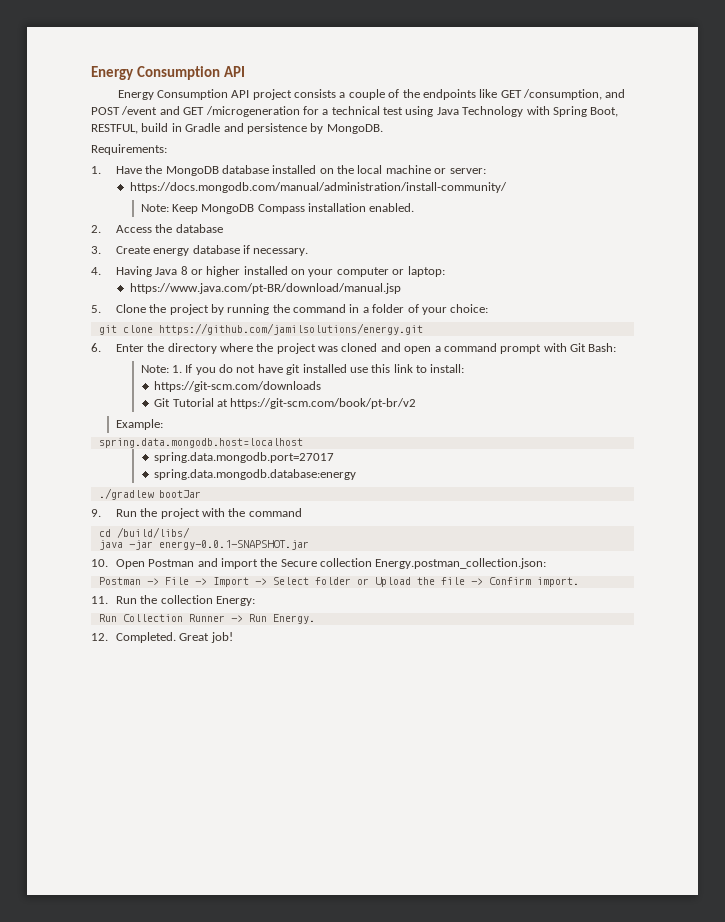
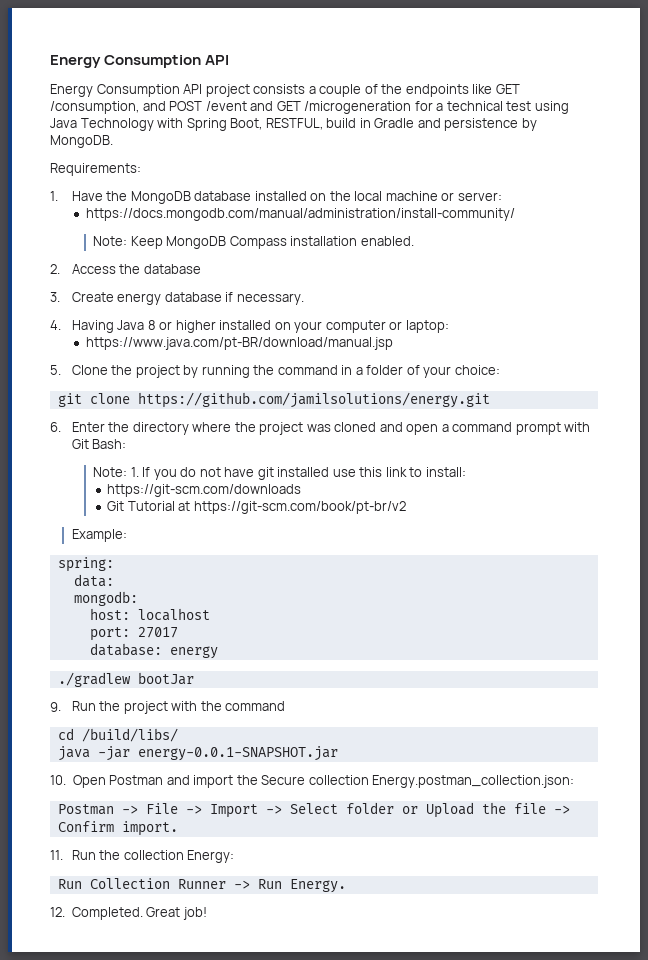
- spring.data.mongodb.host=localhost
- spring.data.mongodb.port=27017
- spring.data.mongodb.database:energy
+ spring:
+ data:
+ mongodb:
+ host: localhost
+ port: 27017
+ database: energy

